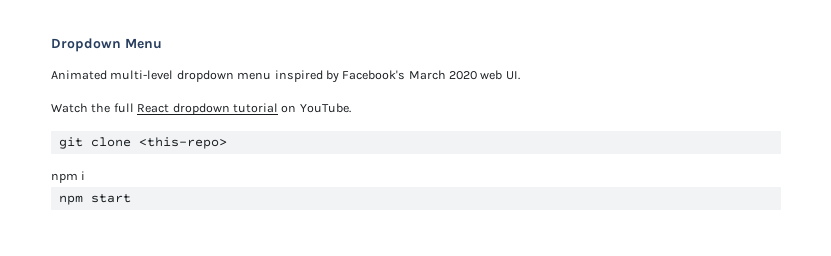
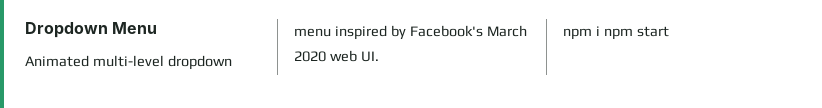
- Watch the full React dropdown tutorial on YouTube.
- git clone <this-repo>
- npm i
- npm start
+ npm i npm start

